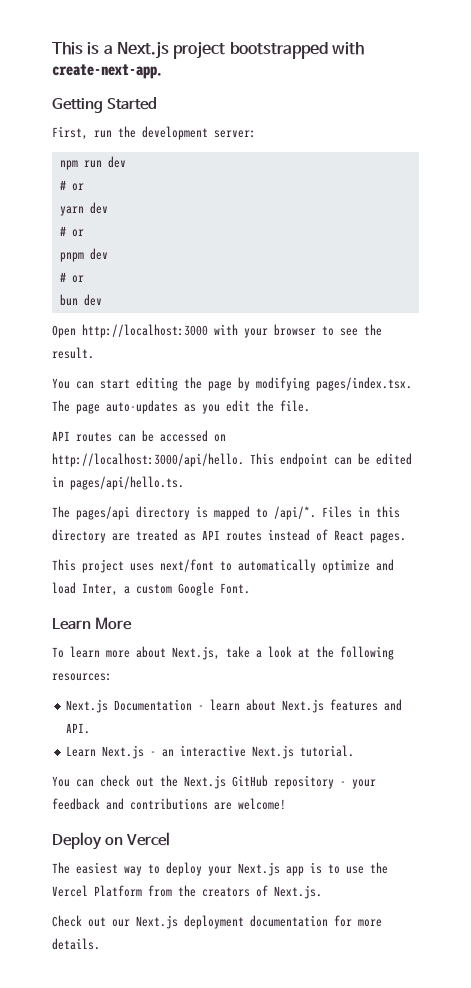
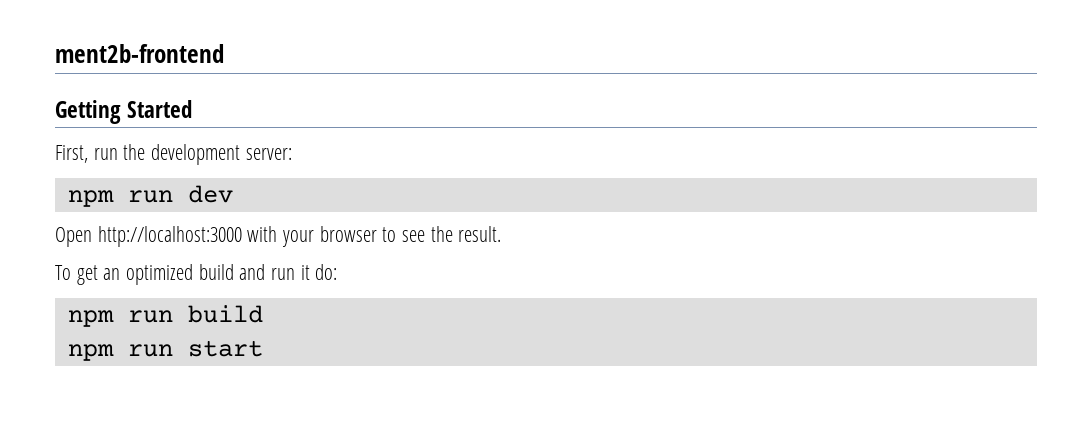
- This is a Next.js project bootstrapped with create-next-app.
+ ment2b-frontend
  npm run dev
- # or
- yarn dev
- # or
- pnpm dev
- # or
- bun dev
- You can start editing the page by modifying pages/index.tsx. The page auto-updates as you edit the file.
- API routes can be accessed on http://localhost:3000/api/hello. This endpoint can be edited in pages/api/hello.ts.
- The pages/api directory is mapped to /api/*. Files in this directory are treated as API routes instead of React pages.
- This project uses next/font to automatically optimize and load Inter, a custom Google Font.
- Learn More
- To learn more about Next.js, take a look at the following resources:
- Next.js Documentation - learn about Next.js features and API.
- Learn Next.js - an interactive Next.js tutorial.
- You can check out the Next.js GitHub repository - your feedback and contributions are welcome!
- Deploy on Vercel
- The easiest way to deploy your Next.js app is to use the Vercel Platform from the creators of Next.js.
- Check out our Next.js deployment documentation for more details.
+ To get an optimized build and run it do:
+ npm run build
+ npm run start

